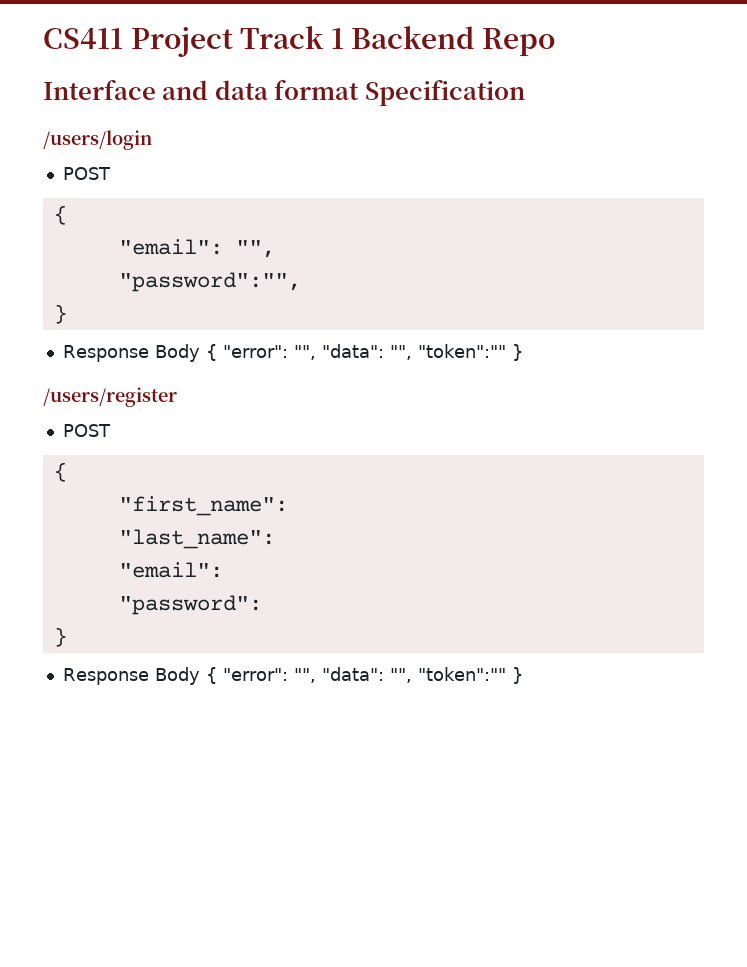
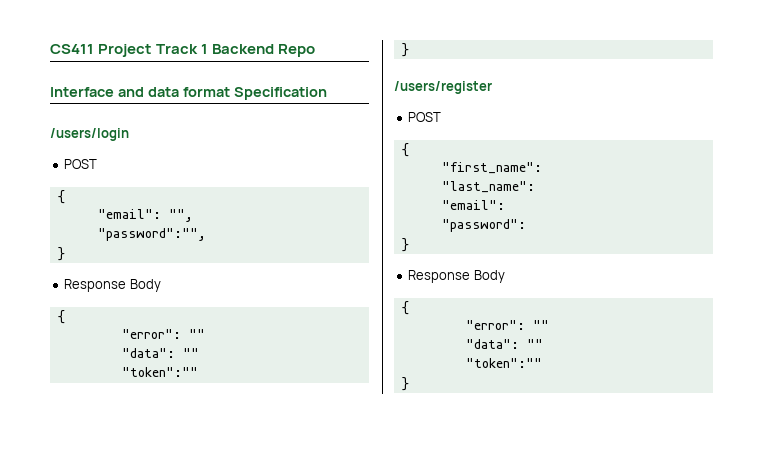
  "password":"",
  }
- Response Body { "error": "", "data": "", "token":"" }
+ Response Body
+ {
+ "error": ""
+ "data": ""
+ "token":""
+ }
  "password":
  }
- Response Body { "error": "", "data": "", "token":"" }
+ Response Body
+ {
+ "error": ""
+ "data": ""
+ "token":""
+ }

